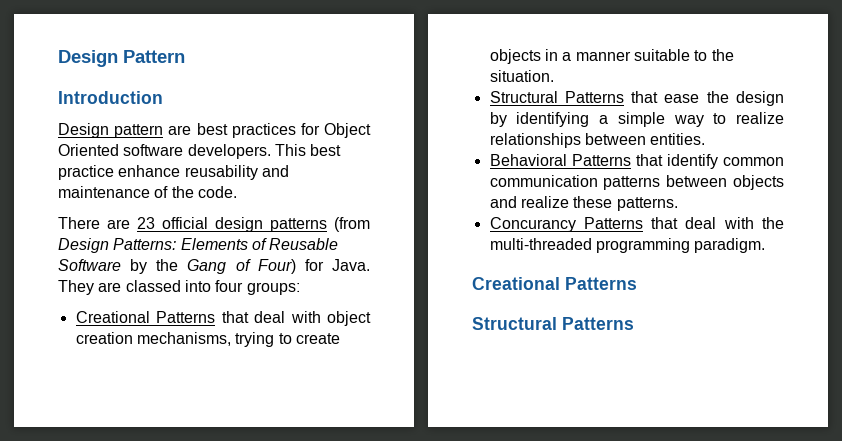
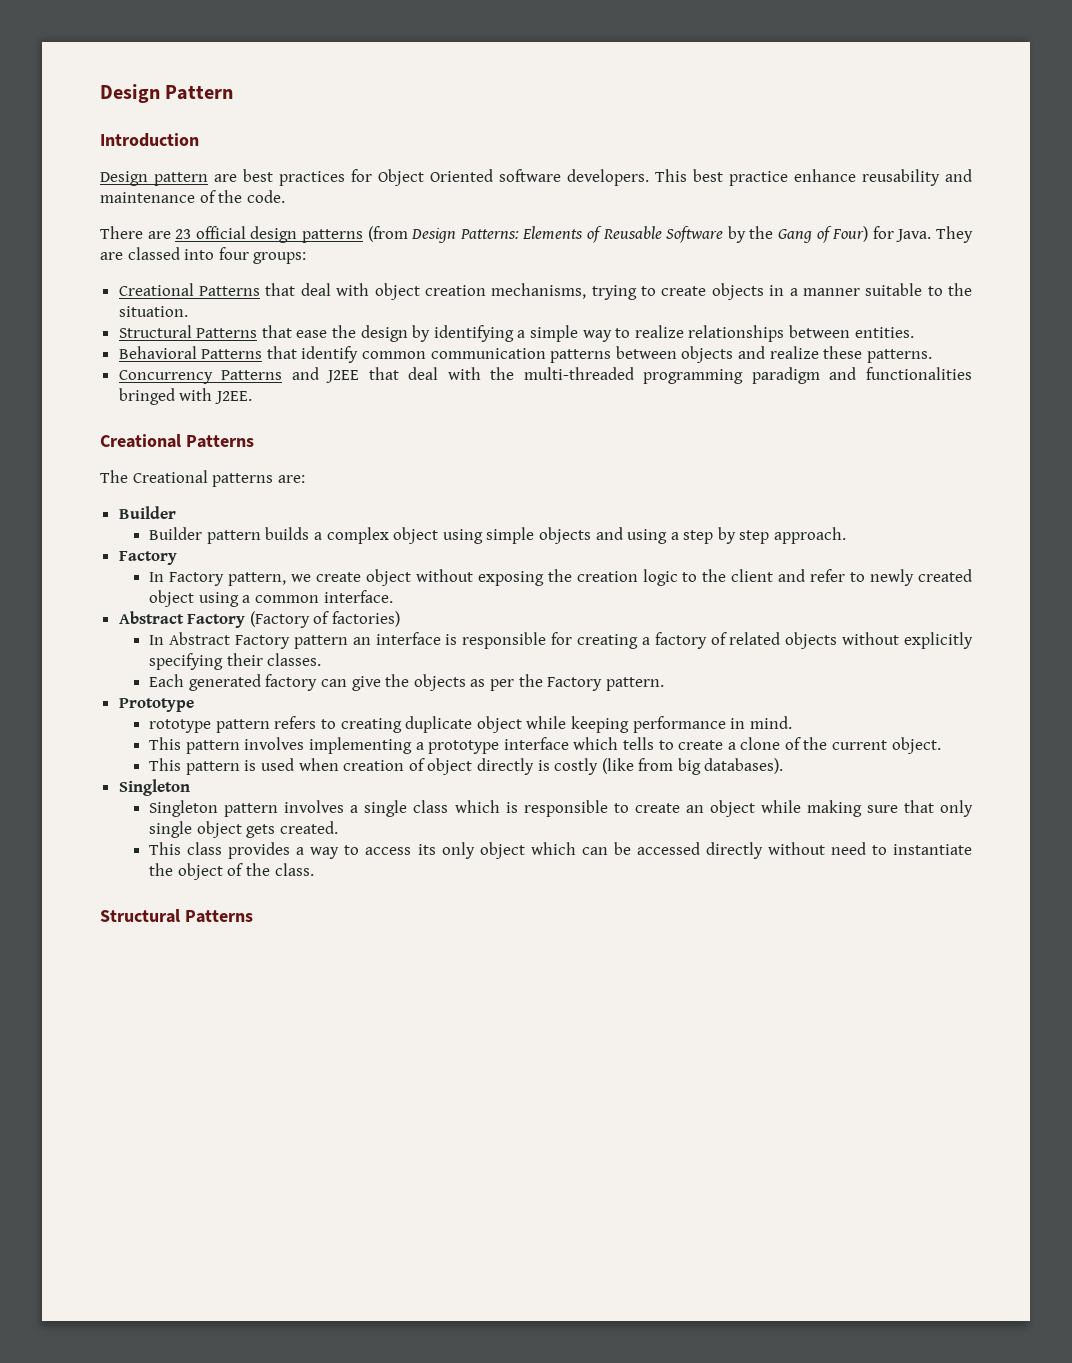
- Concurancy Patterns that deal with the multi-threaded programming paradigm.
+ Concurrency Patterns and J2EE that deal with the multi-threaded programming paradigm and functionalities bringed with J2EE.
  Creational Patterns
+ The Creational patterns are:
+ Builder
+ Builder pattern builds a complex object using simple objects and using a step by step approach.
+ Factory
+ In Factory pattern, we create object without exposing the creation logic to the client and refer to newly created object using a common interface.
+ Abstract Factory (Factory of factories)
+ In Abstract Factory pattern an interface is responsible for creating a factory of related objects without explicitly specifying their classes.
+ Each generated factory can give the objects as per the Factory pattern.
+ Prototype
+ rototype pattern refers to creating duplicate object while keeping performance in mind.
+ This pattern involves implementing a prototype interface which tells to create a clone of the current object.
+ This pattern is used when creation of object directly is costly (like from big databases).
+ Singleton
+ Singleton pattern involves a single class which is responsible to create an object while making sure that only single object gets created.
+ This class provides a way to access its only object which can be accessed directly without need to instantiate the object of the class.

